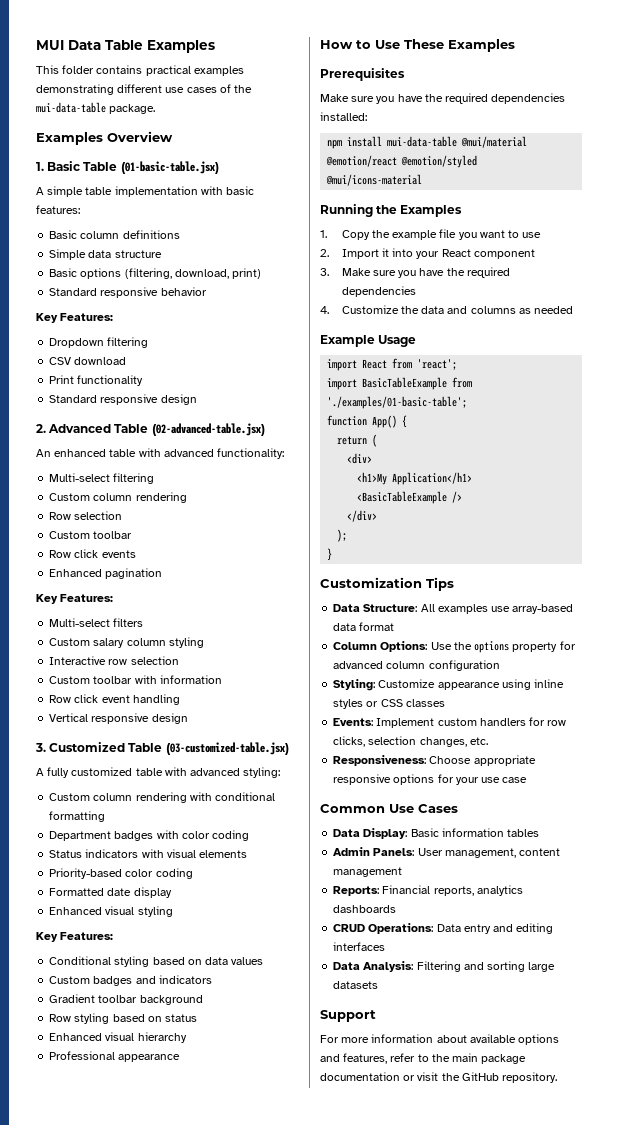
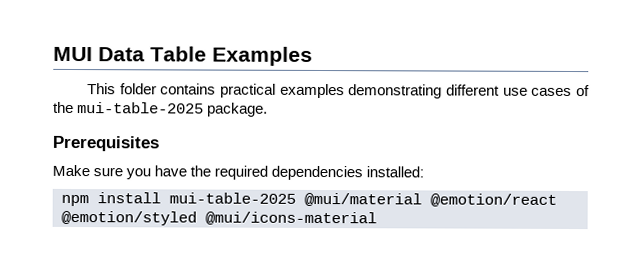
- This folder contains practical examples demonstrating different use cases of the mui-data-table package.
+ This folder contains practical examples demonstrating different use cases of the mui-table-2025 package.
- Examples Overview
- 1. Basic Table (01-basic-table.jsx)
- A simple table implementation with basic features:
- Basic column definitions
- Simple data structure
- Basic options (filtering, download, print)
- Standard responsive behavior
- Key Features:
- Dropdown filtering
- CSV download
- Print functionality
- Standard responsive design
- 2. Advanced Table (02-advanced-table.jsx)
- An enhanced table with advanced functionality:
- Multi-select filtering
- Custom column rendering
- Row selection
- Custom toolbar
- Row click events
- Enhanced pagination
- Key Features:
- Multi-select filters
- Custom salary column styling
- Interactive row selection
- Custom toolbar with information
- Row click event handling
- Vertical responsive design
- 3. Customized Table (03-customized-table.jsx)
- A fully customized table with advanced styling:
- Custom column rendering with conditional formatting
- Department badges with color coding
- Status indicators with visual elements
- Priority-based color coding
- Formatted date display
- Enhanced visual styling
- Key Features:
- Conditional styling based on data values
- Custom badges and indicators
- Gradient toolbar background
- Row styling based on status
- Enhanced visual hierarchy
- Professional appearance
- How to Use These Examples
- npm install mui-data-table @mui/material @emotion/react @emotion/styled @mui/icons-material
+ npm install mui-table-2025 @mui/material @emotion/react @emotion/styled @mui/icons-material
- Running the Examples
- 1. Copy the example file you want to use
- 2. Import it into your React component
- 3. Make sure you have the required dependencies
- 4. Customize the data and columns as needed
- Example Usage
- import React from 'react';
- import BasicTableExample from './examples/01-basic-table';
- function App() {
- return (
- <div>
- <h1>My Application</h1>
- <BasicTableExample />
- </div>
- );
- }
- Customization Tips
- Data Structure: All examples use array-based data format
- Column Options: Use the options property for advanced column configuration
- Styling: Customize appearance using inline styles or CSS classes
- Events: Implement custom handlers for row clicks, selection changes, etc.
- Responsiveness: Choose appropriate responsive options for your use case
- Common Use Cases
- Data Display: Basic information tables
- Admin Panels: User management, content management
- Reports: Financial reports, analytics dashboards
- CRUD Operations: Data entry and editing interfaces
- Data Analysis: Filtering and sorting large datasets
- Support
- For more information about available options and features, refer to the main package documentation or visit the GitHub repository.

